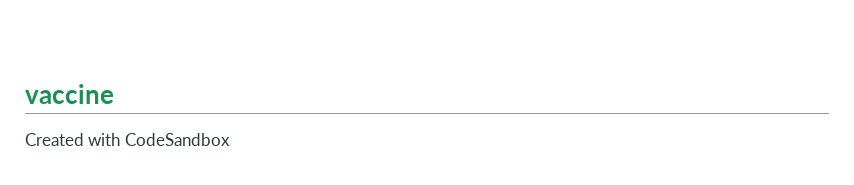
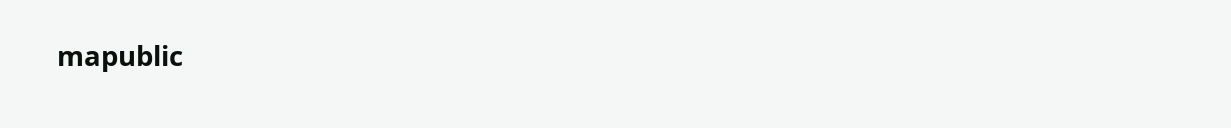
- vaccine
- Created with CodeSandbox
+ mapublic

